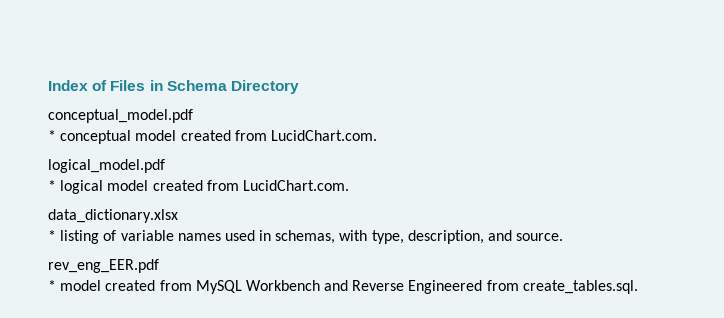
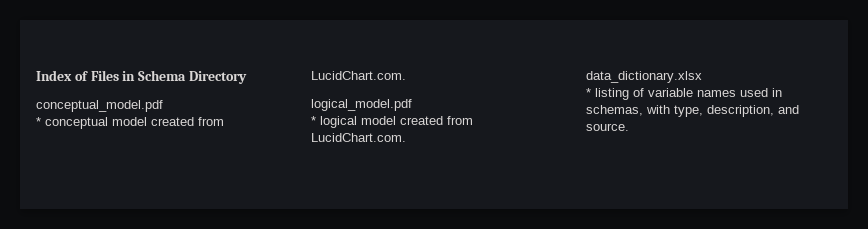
- rev_eng_EER.pdf
- * model created from MySQL Workbench and Reverse Engineered from create_tables.sql.

